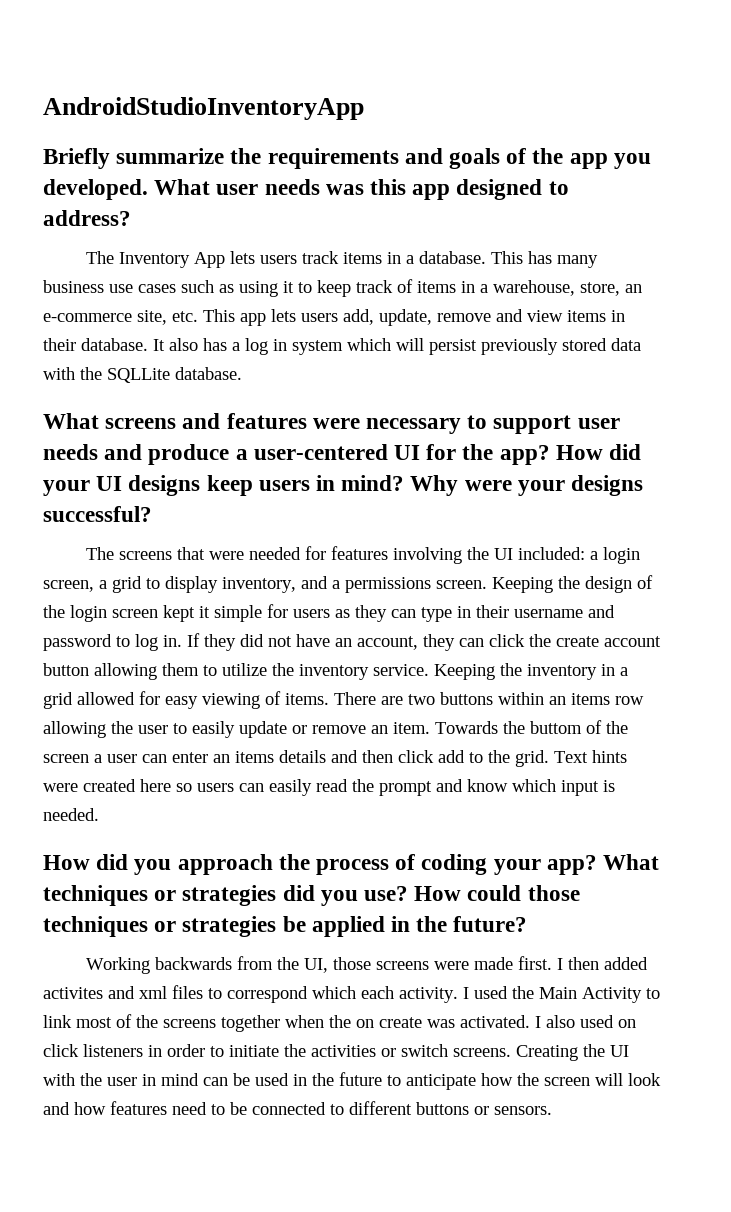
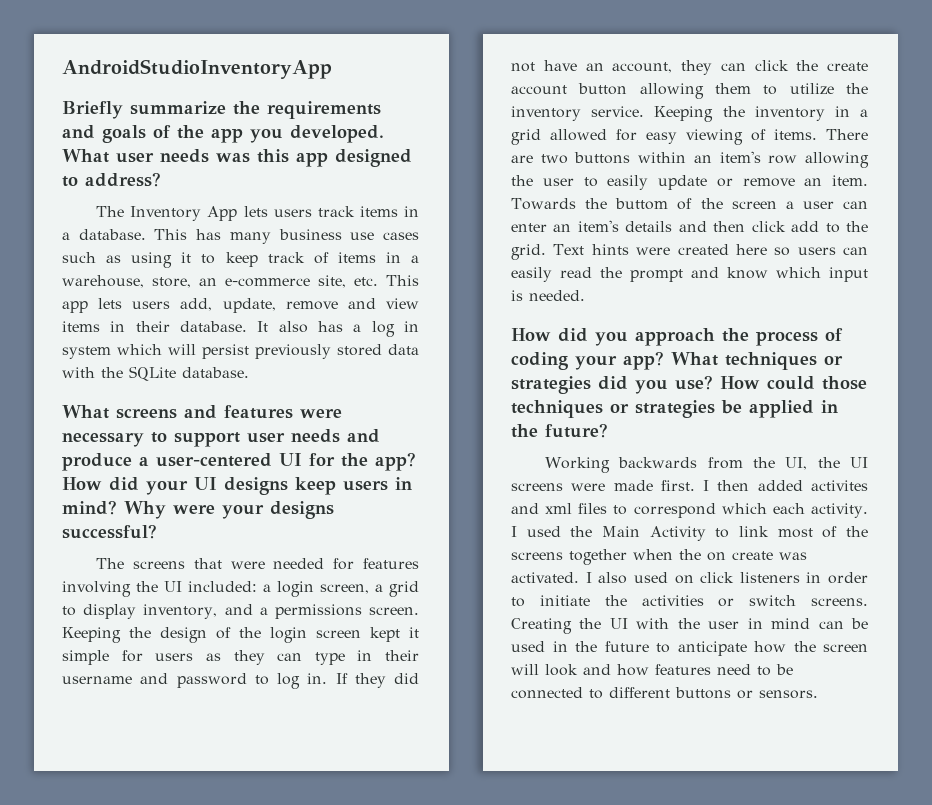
- It also has a log in system which will persist previously stored data with the SQLLite database.
+ It also has a log in system which will persist previously stored data with the SQLite database.
- There are two buttons within an items row allowing the user to easily update or remove an item.
+ There are two buttons within an item's row allowing the user to easily update or remove an item.
- Towards the buttom of the screen a user can enter an items details and then click add to the grid.
+ Towards the buttom of the screen a user can enter an item's details and then click add to the grid.
- Working backwards from the UI, those screens were made first.
+ Working backwards from the UI, the UI screens were made first.

